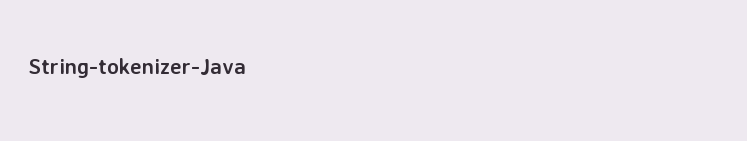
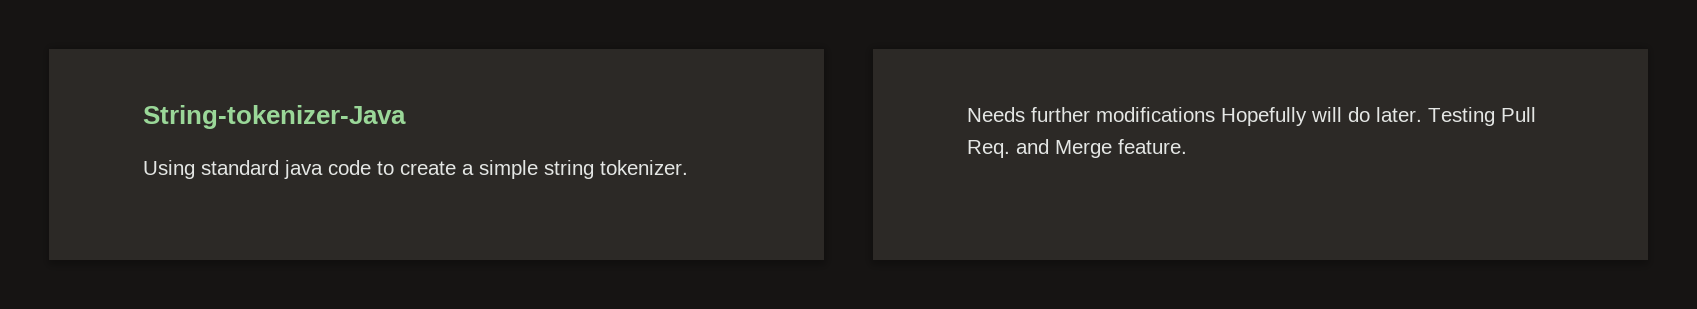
+ Using standard java code to create a simple string tokenizer. Needs further modifications Hopefully will do later. Testing Pull Req. and Merge feature.

